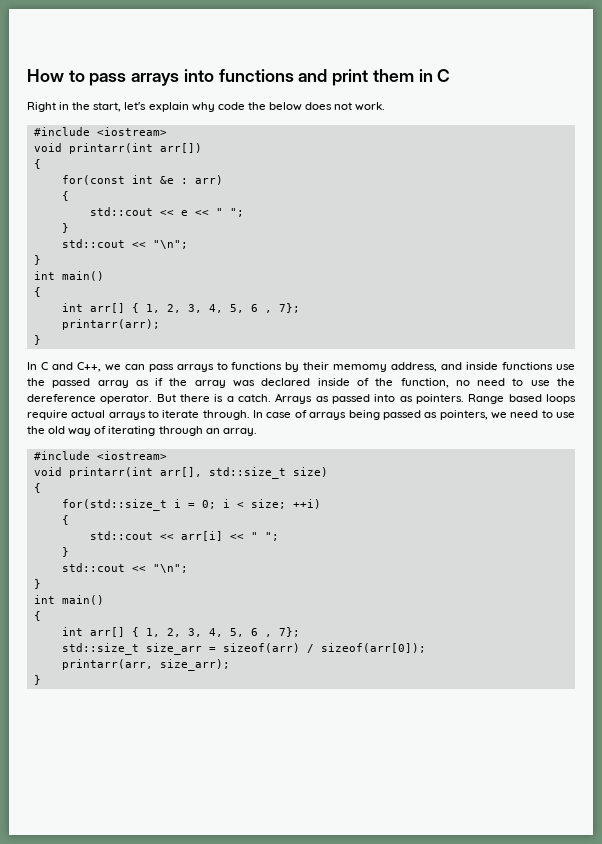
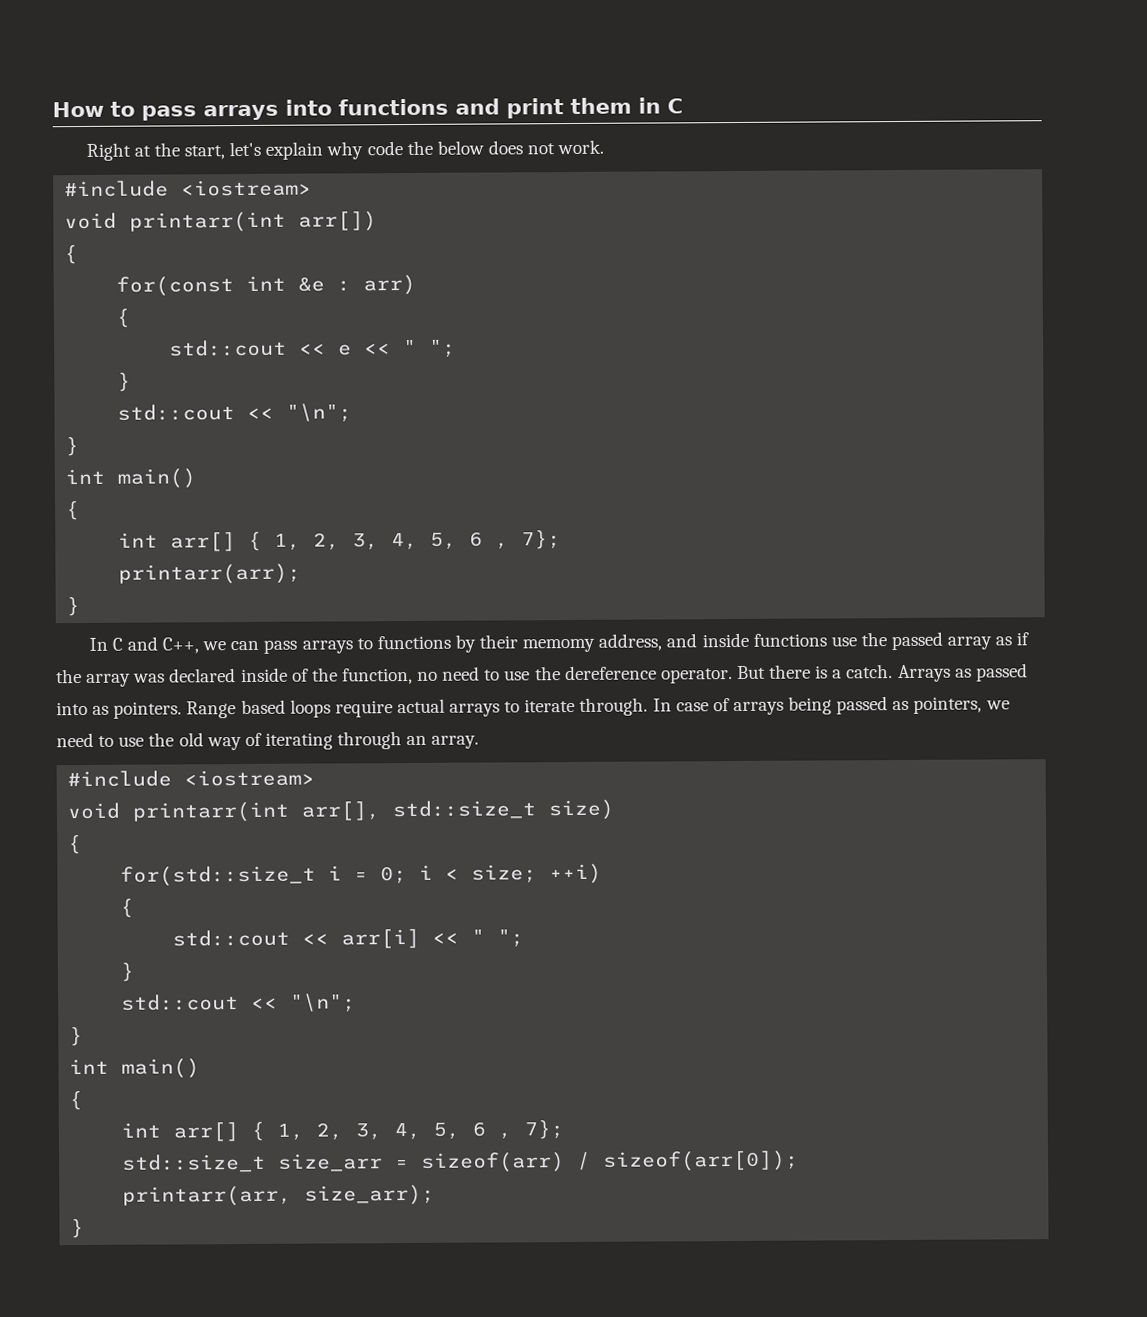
- Right in the start, let's explain why code the below does not work.
+ Right at the start, let's explain why code the below does not work.

